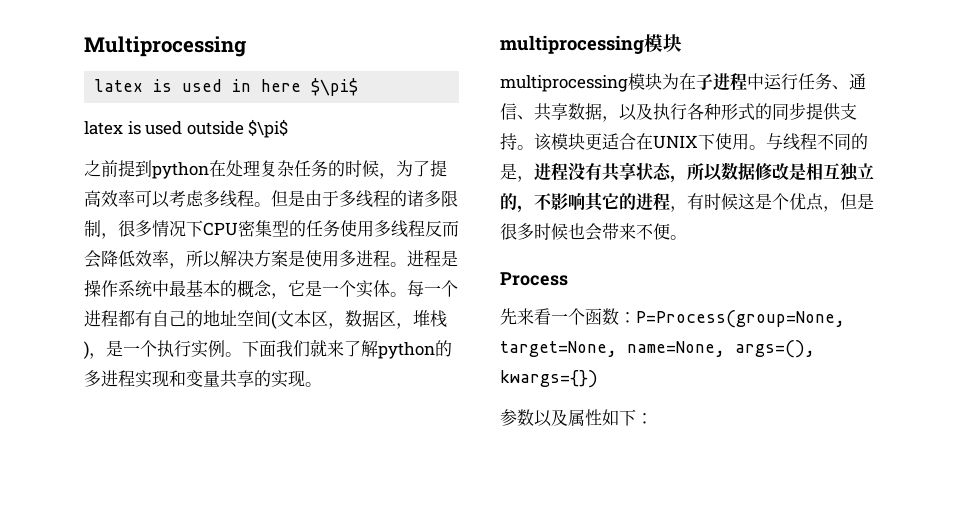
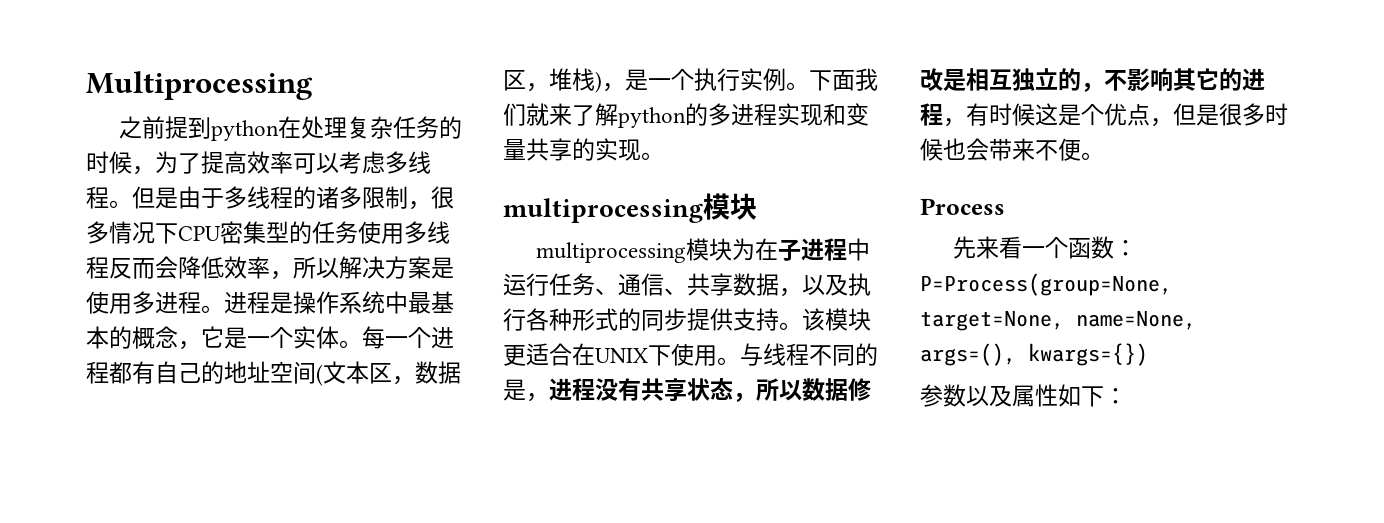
- latex is used in here $\pi$
- latex is used outside $\pi$

